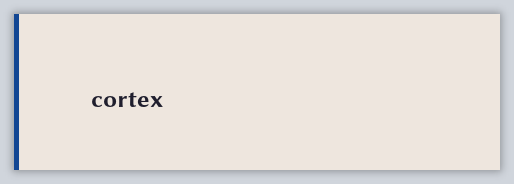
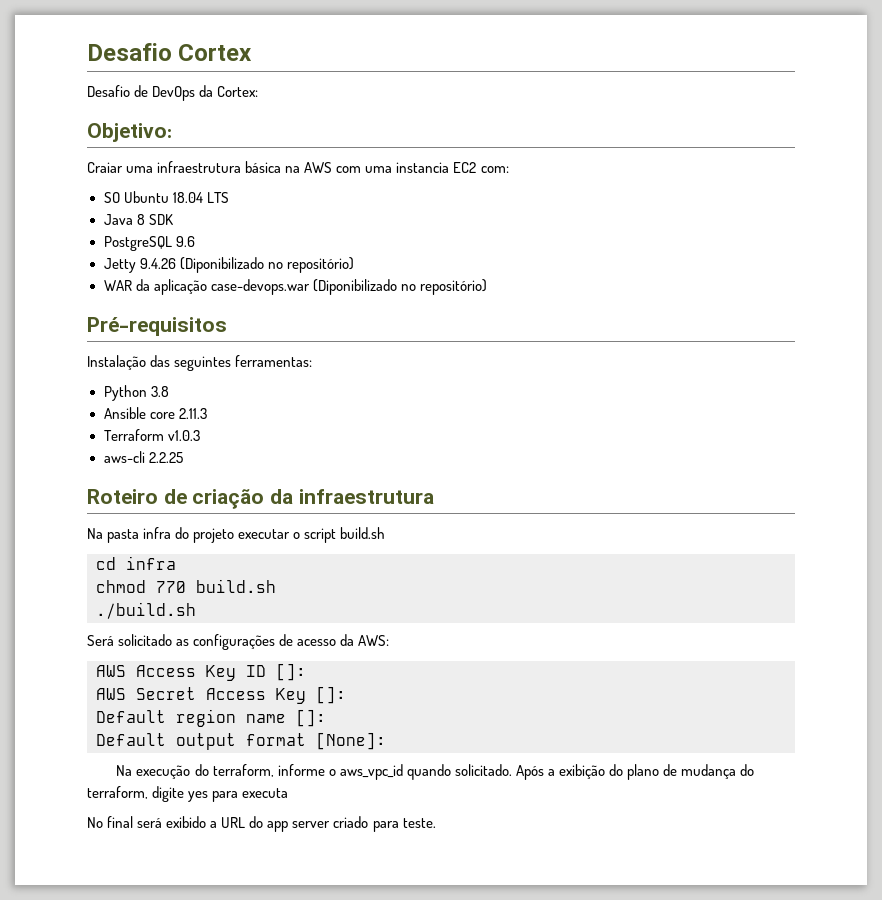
- cortex
+ Desafio Cortex
+ Desafio de DevOps da Cortex:
+ Objetivo:
+ Craiar uma infraestrutura básica na AWS com uma instancia EC2 com:
+ SO Ubuntu 18.04 LTS
+ Java 8 SDK
+ PostgreSQL 9.6
+ Jetty 9.4.26 (Diponibilizado no repositório)
+ WAR da aplicação case-devops.war (Diponibilizado no repositório)
+ Pré-requisitos
+ Instalação das seguintes ferramentas:
+ Python 3.8
+ Ansible core 2.11.3
+ Terraform v1.0.3
+ aws-cli 2.2.25
+ Roteiro de criação da infraestrutura
+ Na pasta infra do projeto executar o script build.sh
+ cd infra
+ chmod 770 build.sh
+ ./build.sh
+ Será solicitado as configurações de acesso da AWS:
+ AWS Access Key ID []:
+ AWS Secret Access Key []:
+ Default region name []:
+ Default output format [None]:
+ Na execução do terraform, informe o aws_vpc_id quando solicitado. Após a exibição do plano de mudança do terraform, digite yes para executa
+ No final será exibido a URL do app server criado para teste.

